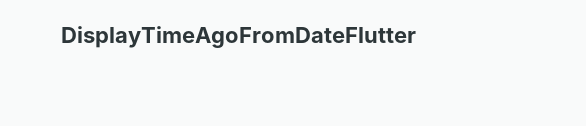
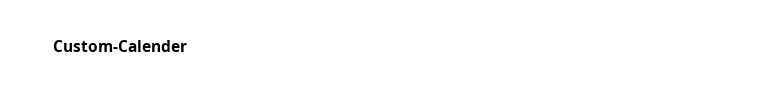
- DisplayTimeAgoFromDateFlutter
+ Custom-Calender

